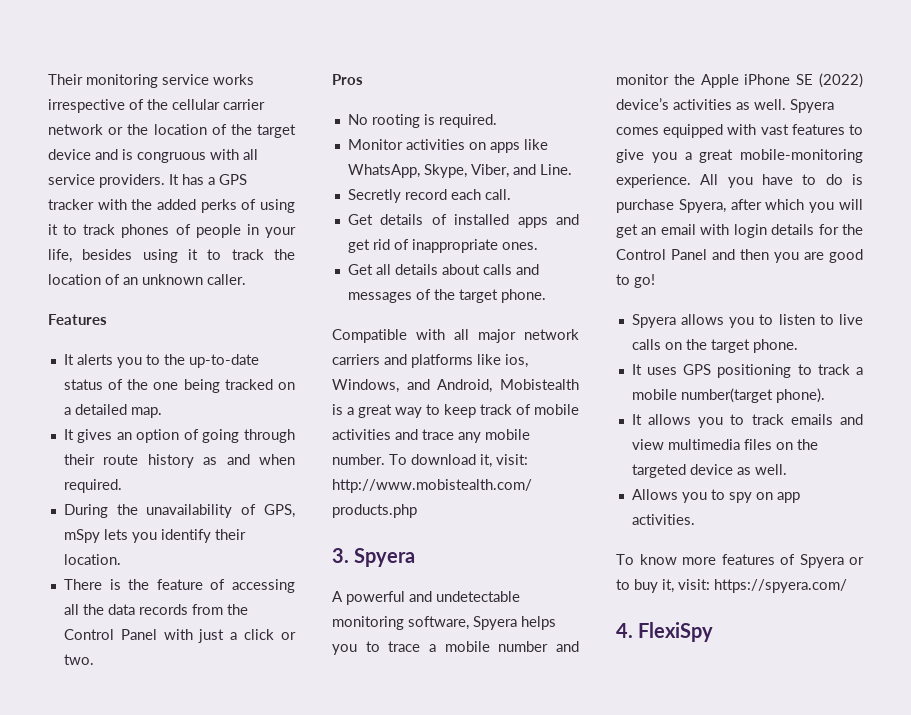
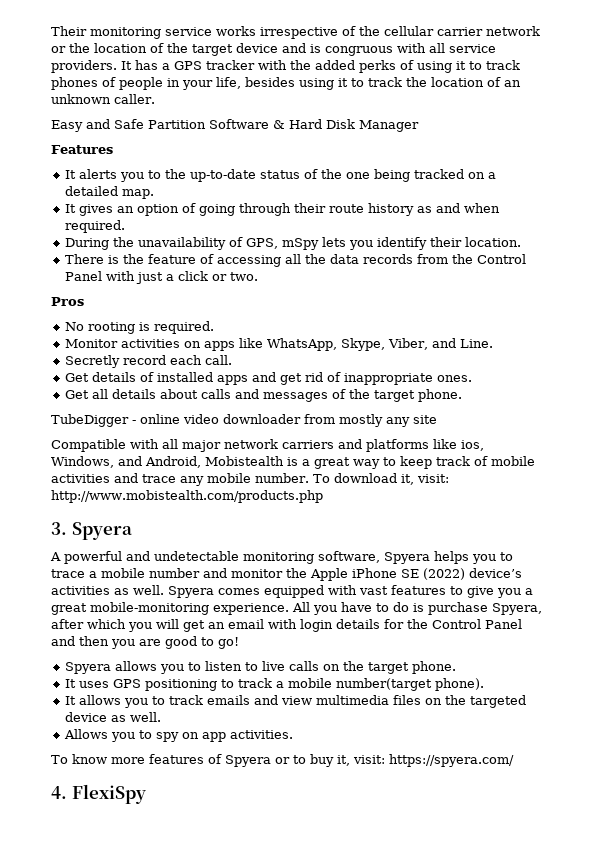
+ Easy and Safe Partition Software & Hard Disk Manager
+ TubeDigger - online video downloader from mostly any site

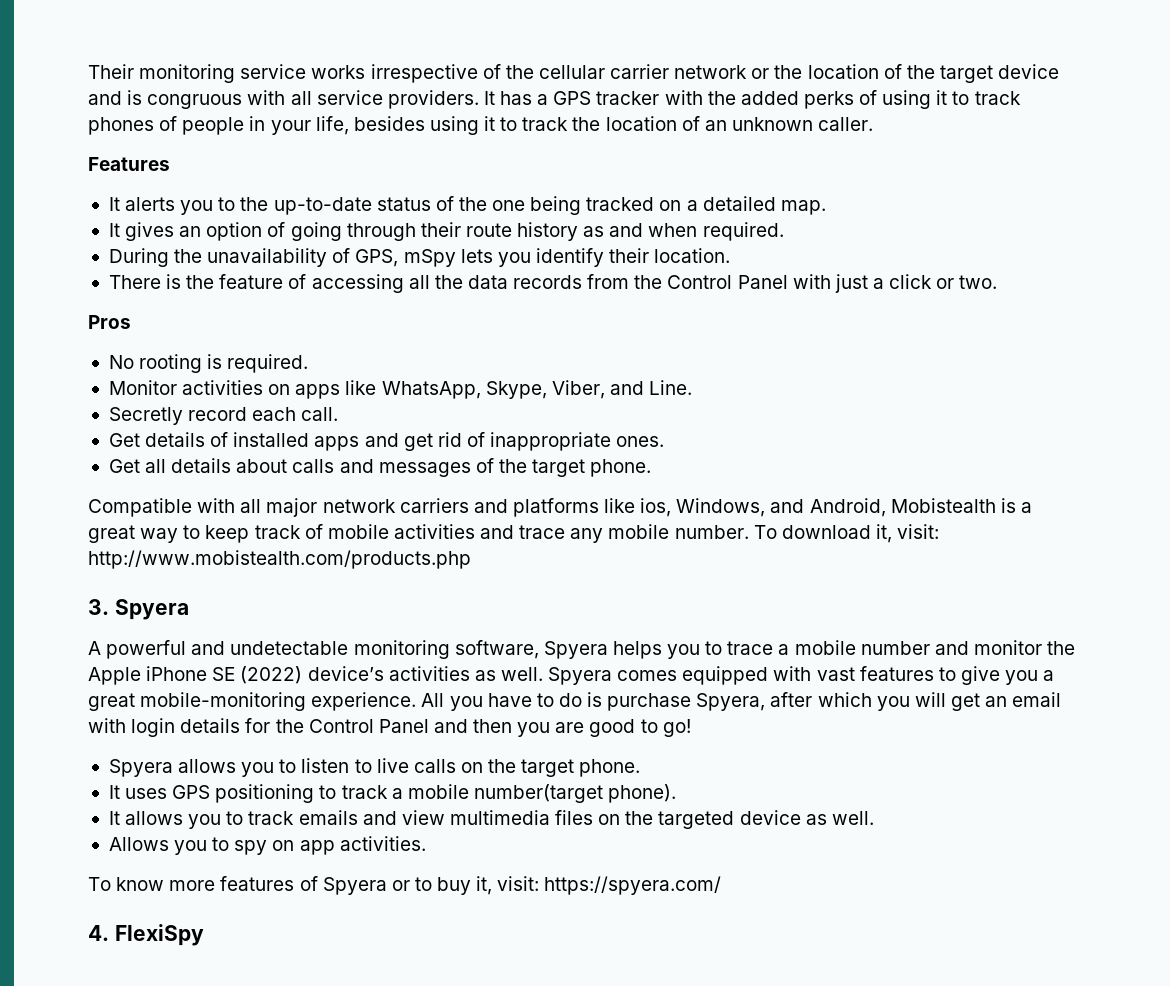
- Easy and Safe Partition Software & Hard Disk Manager
- TubeDigger - online video downloader from mostly any site

